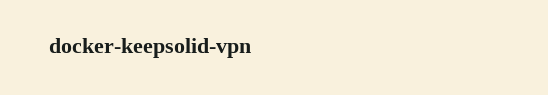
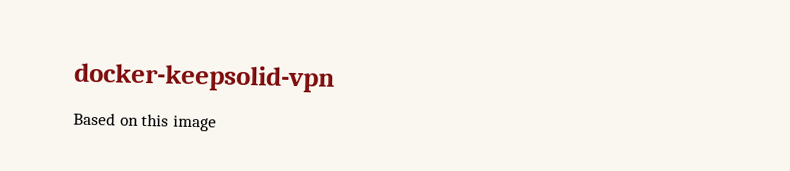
+ Based on this image

